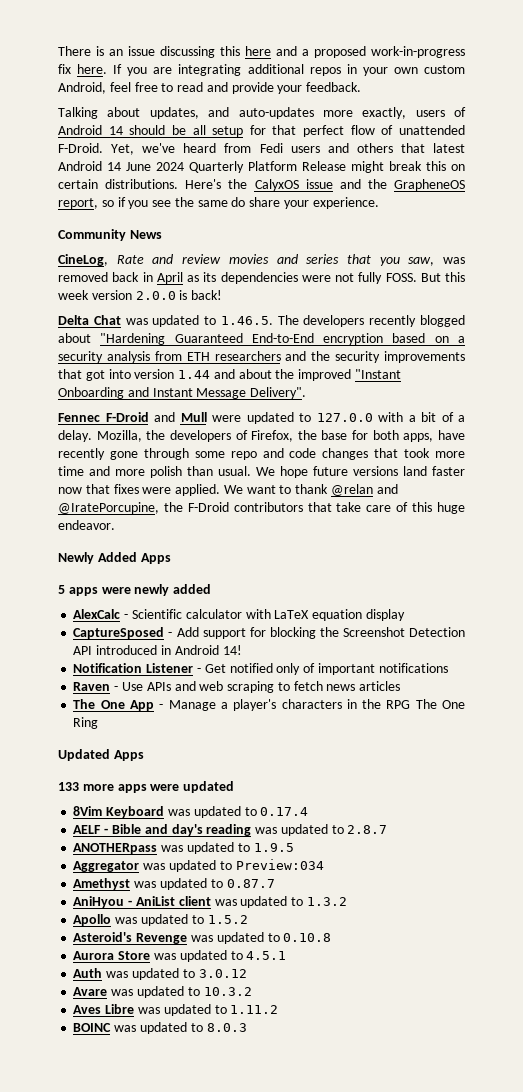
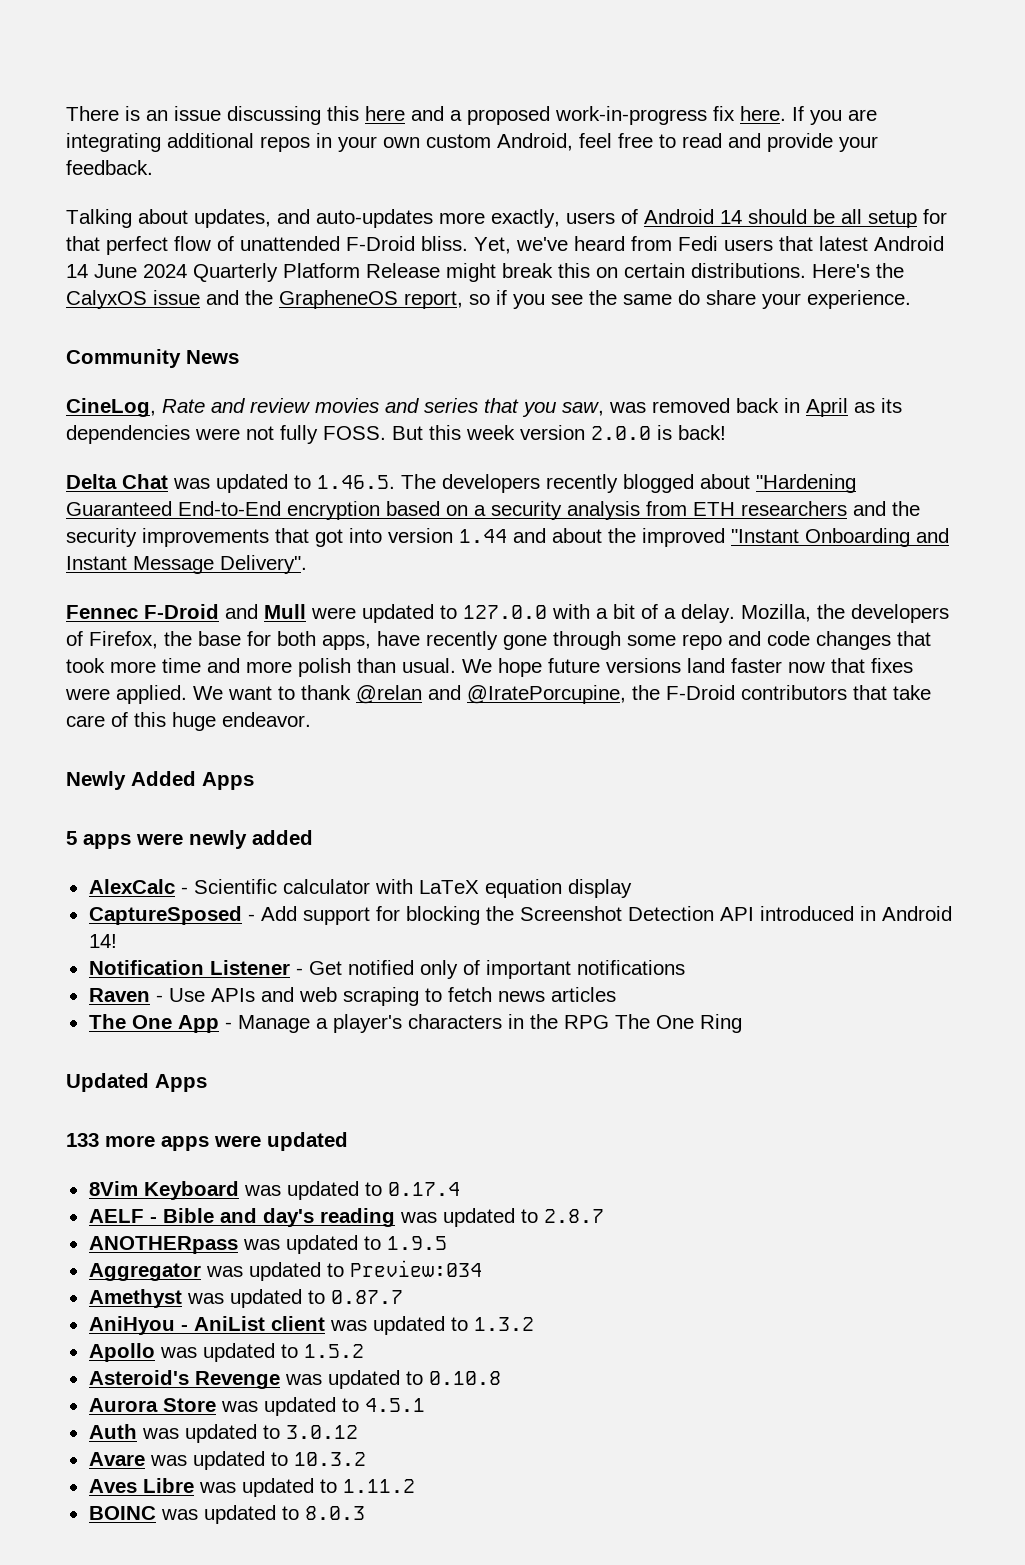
- Talking about updates, and auto-updates more exactly, users of Android 14 should be all setup for that perfect flow of unattended F-Droid.
+ Talking about updates, and auto-updates more exactly, users of Android 14 should be all setup for that perfect flow of unattended F-Droid bliss.
- Yet, we've heard from Fedi users and others that latest Android 14 June 2024 Quarterly Platform Release might break this on certain distributions.
+ Yet, we've heard from Fedi users that latest Android 14 June 2024 Quarterly Platform Release might break this on certain distributions.

